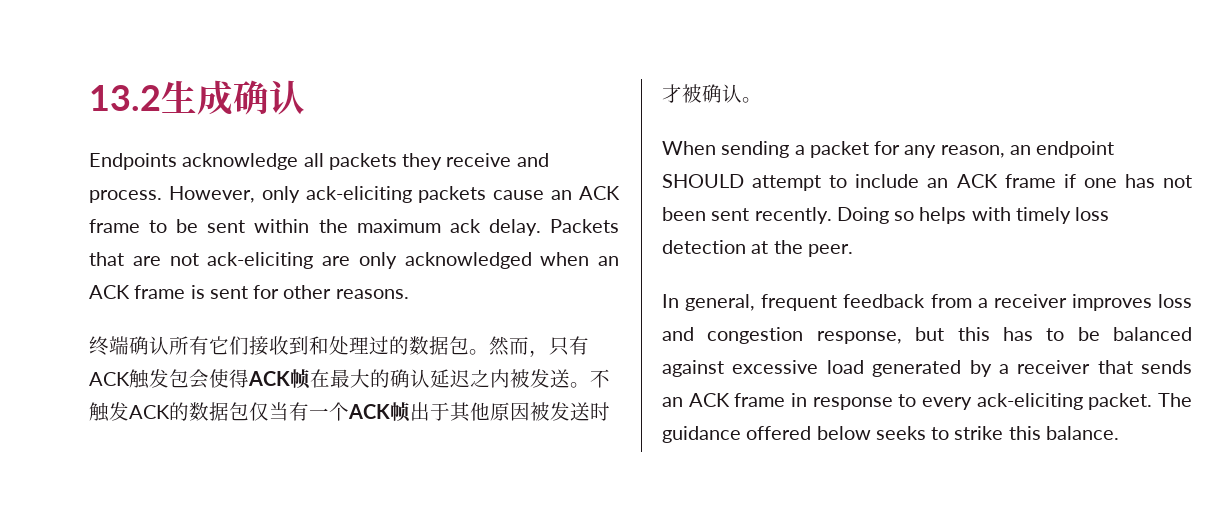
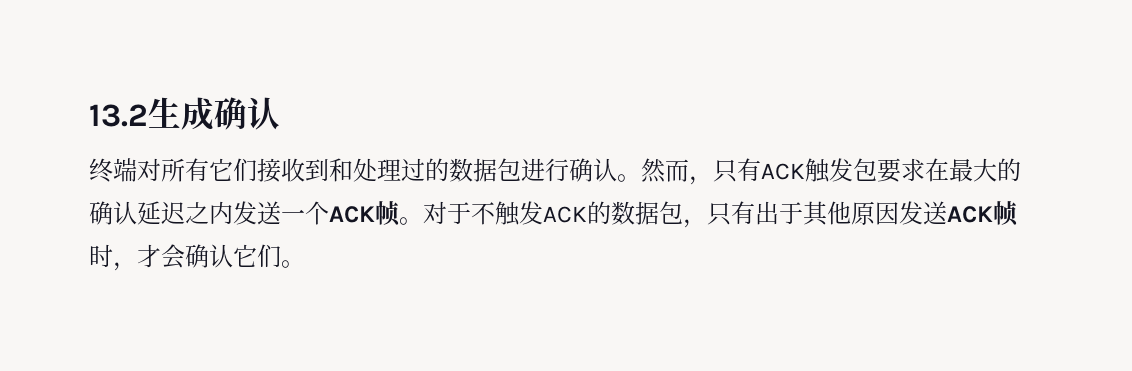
- Endpoints acknowledge all packets they receive and process. However, only ack-eliciting packets cause an ACK frame to be sent within the maximum ack delay. Packets that are not ack-eliciting are only acknowledged when an ACK frame is sent for other reasons.
- 终端确认所有它们接收到和处理过的数据包。
+ 终端对所有它们接收到和处理过的数据包进行确认。
- 然而，只有ACK触发包会使得ACK帧在最大的确认延迟之内被发送。不触发ACK的数据包仅当有一个ACK帧出于其他原因被发送时才被确认。
- When sending a packet for any reason, an endpoint SHOULD attempt to include an ACK frame if one has not been sent recently. Doing so helps with timely loss detection at the peer.
- In general, frequent feedback from a receiver improves loss and congestion response, but this has to be balanced against excessive load generated by a receiver that sends an ACK frame in response to every ack-eliciting packet. The guidance offered below seeks to strike this balance.
+ 然而，只有ACK触发包要求在最大的确认延迟之内发送一个ACK帧。对于不触发ACK的数据包，只有出于其他原因发送ACK帧时，才会确认它们。

